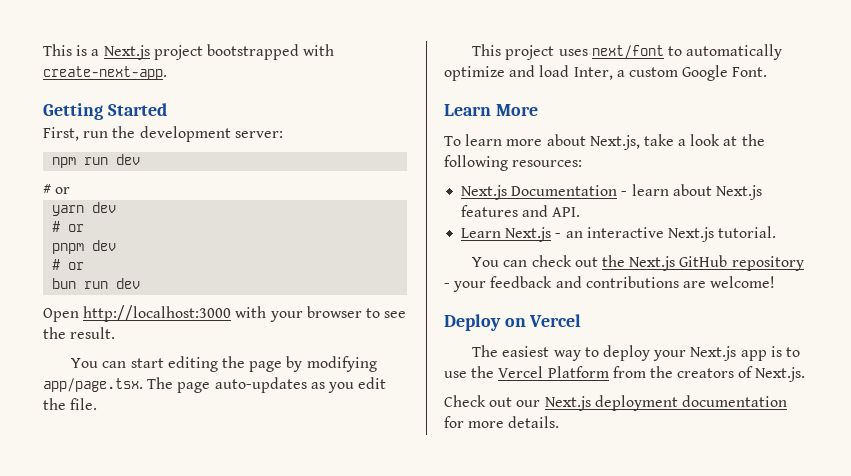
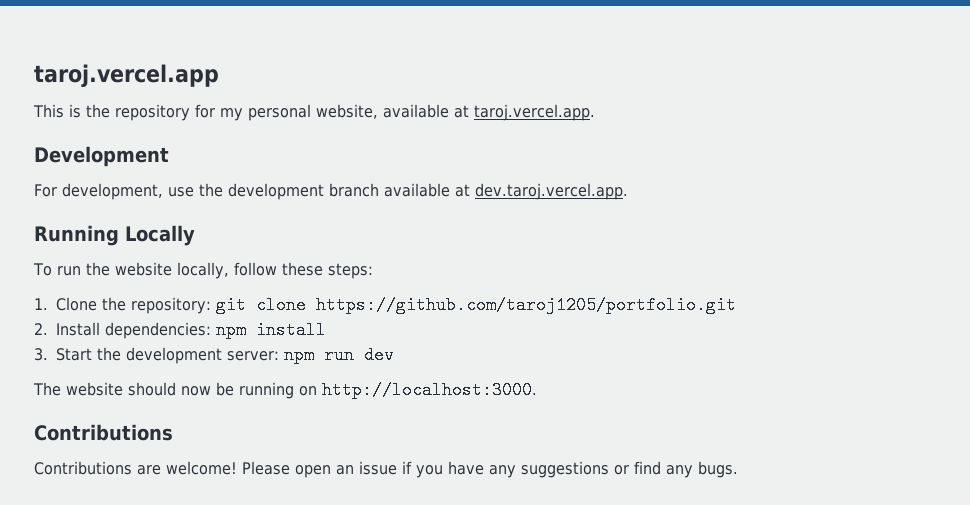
+ taroj.vercel.app
- This is a Next.js project bootstrapped with create-next-app.
- Getting Started
- First, run the development server:
- npm run dev
- # or
- yarn dev
- # or
- pnpm dev
- # or
- bun run dev
- Open http://localhost:3000 with your browser to see the result.
- You can start editing the page by modifying app/page.tsx. The page auto-updates as you edit the file.
- This project uses next/font to automatically optimize and load Inter, a custom Google Font.
- Learn More
- To learn more about Next.js, take a look at the following resources:
- Next.js Documentation - learn about Next.js features and API.
- Learn Next.js - an interactive Next.js tutorial.
- You can check out the Next.js GitHub repository - your feedback and contributions are welcome!
- Deploy on Vercel
- The easiest way to deploy your Next.js app is to use the Vercel Platform from the creators of Next.js.
- Check out our Next.js deployment documentation for more details.
+ This is the repository for my personal website, available at taroj.vercel.app.
+ Development
+ For development, use the development branch available at dev.taroj.vercel.app.
+ Running Locally
+ To run the website locally, follow these steps:
+ 1. Clone the repository: git clone https://github.com/taroj1205/portfolio.git
+ 2. Install dependencies: npm install
+ 3. Start the development server: npm run dev
+ The website should now be running on http://localhost:3000.
+ Contributions
+ Contributions are welcome! Please open an issue if you have any suggestions or find any bugs.

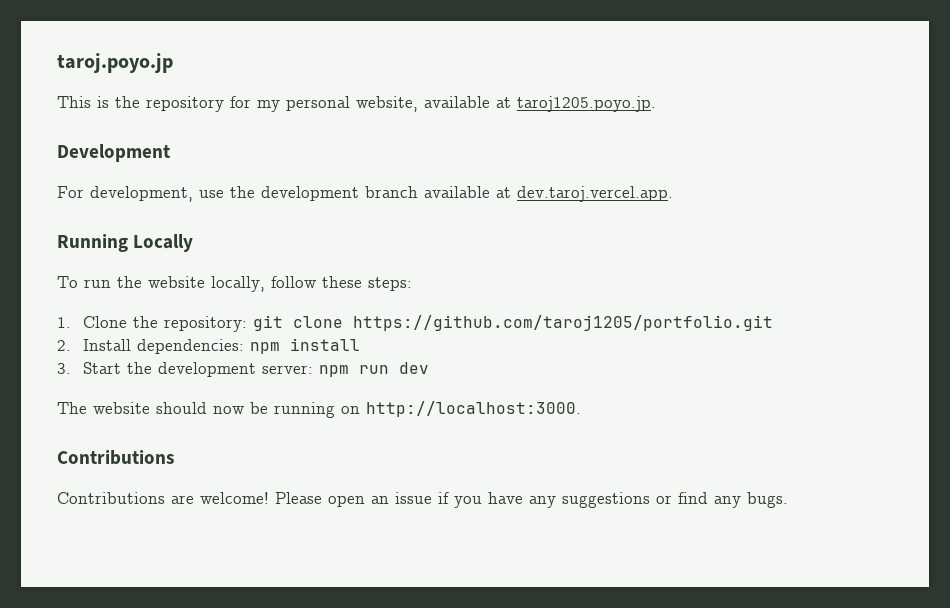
- taroj.vercel.app
+ taroj.poyo.jp
- This is the repository for my personal website, available at taroj.vercel.app.
+ This is the repository for my personal website, available at taroj1205.poyo.jp.

